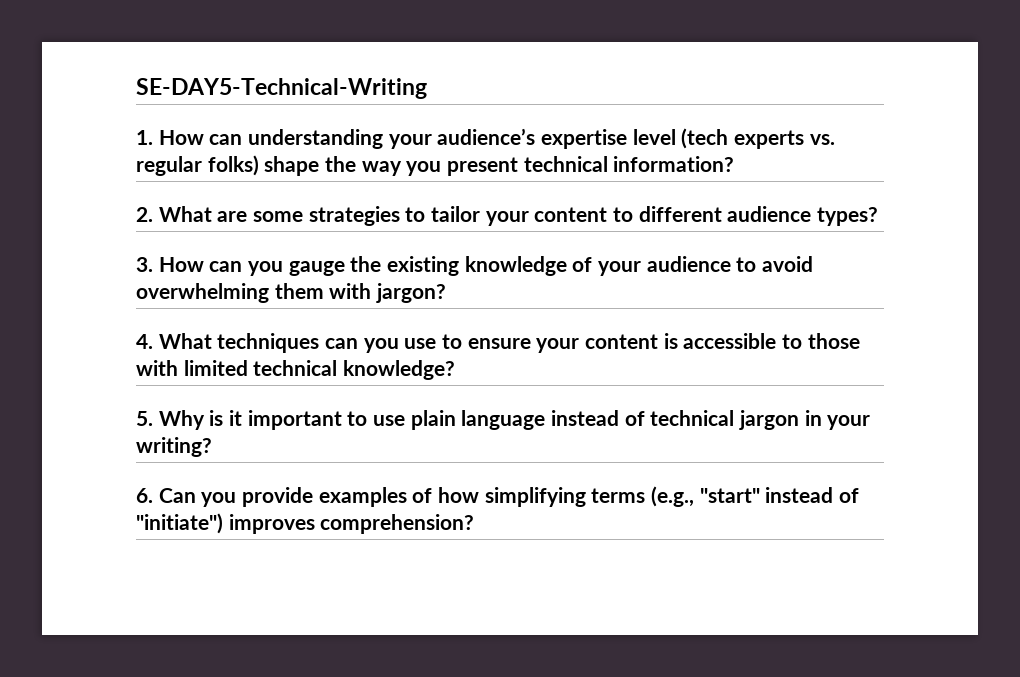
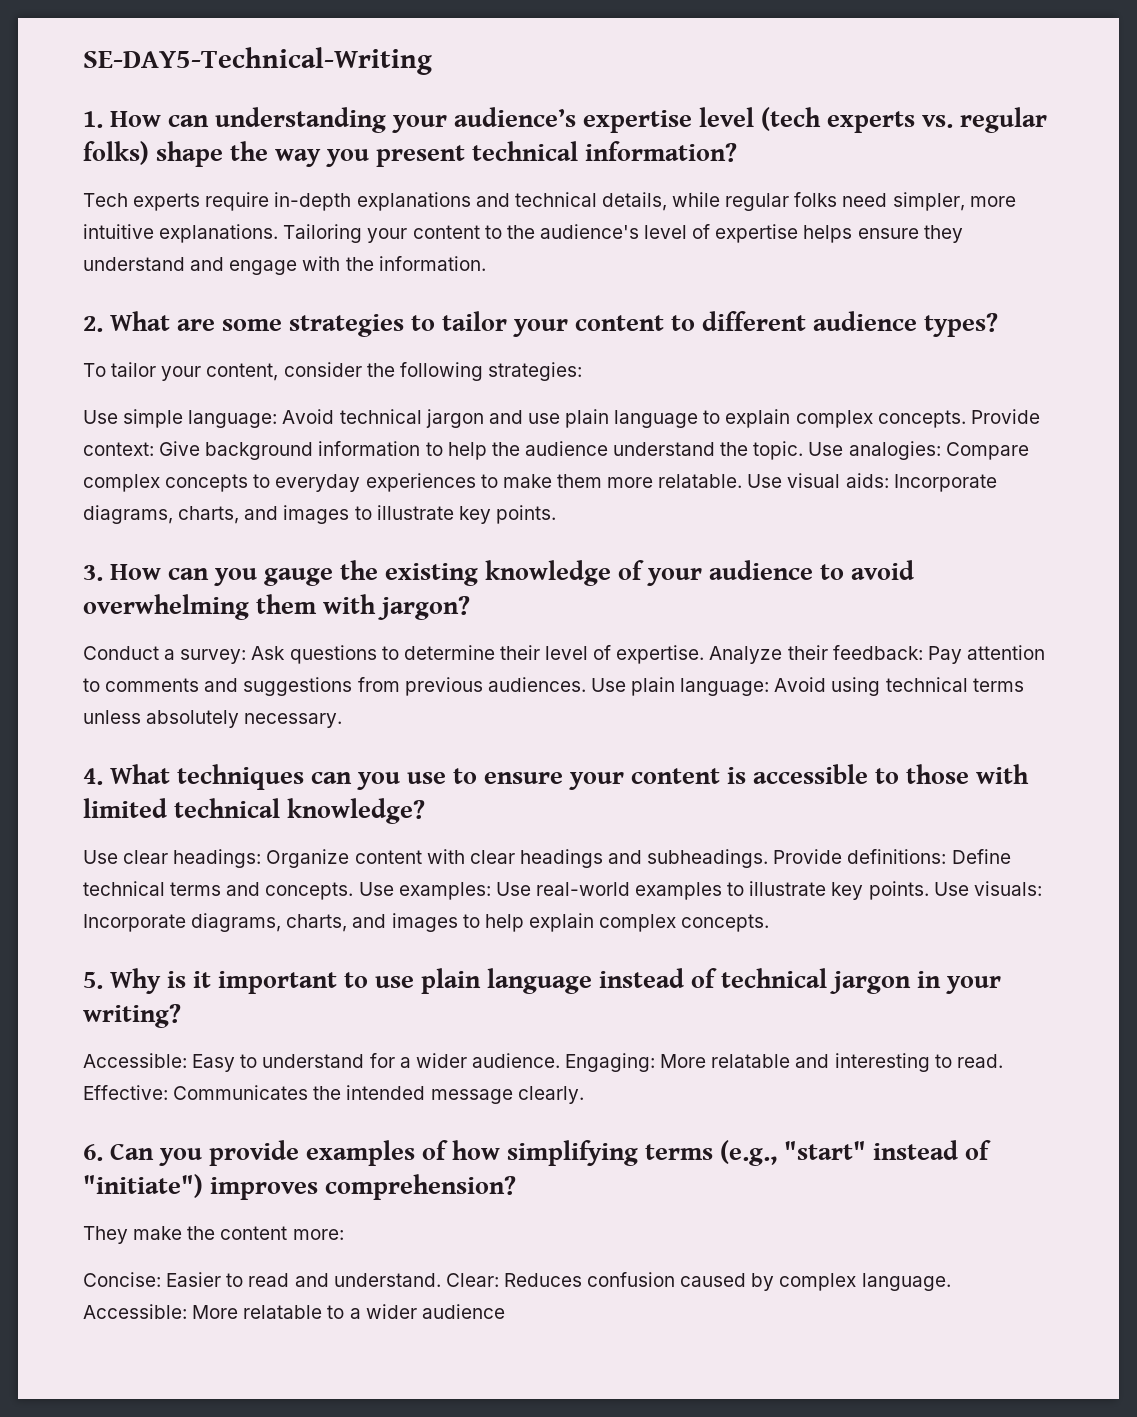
+ Tech experts require in-depth explanations and technical details, while regular folks need simpler, more intuitive explanations. Tailoring your content to the audience's level of expertise helps ensure they understand and engage with the information.
+ To tailor your content, consider the following strategies:
+ Use simple language: Avoid technical jargon and use plain language to explain complex concepts. Provide context: Give background information to help the audience understand the topic. Use analogies: Compare complex concepts to everyday experiences to make them more relatable. Use visual aids: Incorporate diagrams, charts, and images to illustrate key points.
+ Conduct a survey: Ask questions to determine their level of expertise. Analyze their feedback: Pay attention to comments and suggestions from previous audiences. Use plain language: Avoid using technical terms unless absolutely necessary.
+ Use clear headings: Organize content with clear headings and subheadings. Provide definitions: Define technical terms and concepts. Use examples: Use real-world examples to illustrate key points. Use visuals: Incorporate diagrams, charts, and images to help explain complex concepts.
+ Accessible: Easy to understand for a wider audience. Engaging: More relatable and interesting to read. Effective: Communicates the intended message clearly.
+ They make the content more:
+ Concise: Easier to read and understand. Clear: Reduces confusion caused by complex language. Accessible: More relatable to a wider audience

